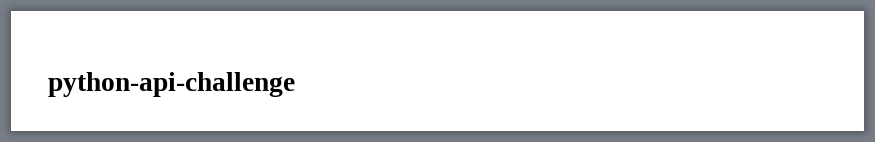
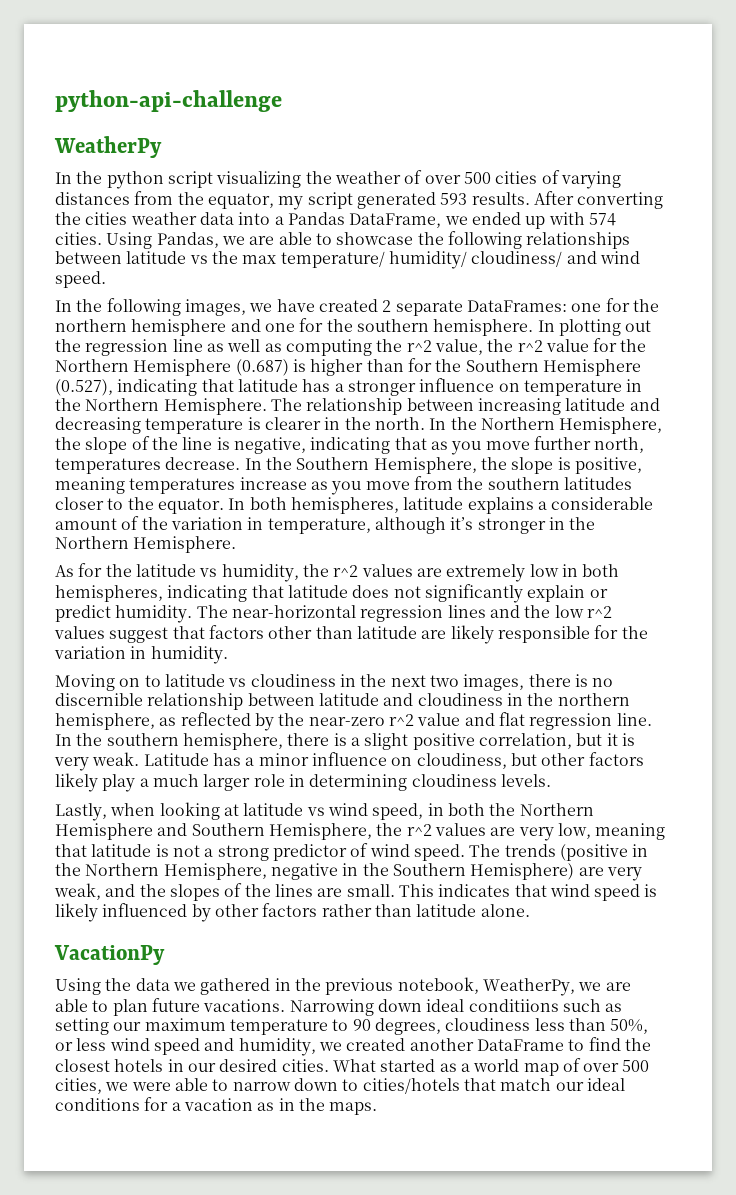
+ WeatherPy
+ In the python script visualizing the weather of over 500 cities of varying distances from the equator, my script generated 593 results. After converting the cities weather data into a Pandas DataFrame, we ended up with 574 cities. Using Pandas, we are able to showcase the following relationships between latitude vs the max temperature/ humidity/ cloudiness/ and wind speed.
+ In the following images, we have created 2 separate DataFrames: one for the northern hemisphere and one for the southern hemisphere. In plotting out the regression line as well as computing the r^2 value, the r^2 value for the Northern Hemisphere (0.687) is higher than for the Southern Hemisphere (0.527), indicating that latitude has a stronger influence on temperature in the Northern Hemisphere. The relationship between increasing latitude and decreasing temperature is clearer in the north. In the Northern Hemisphere, the slope of the line is negative, indicating that as you move further north, temperatures decrease. In the Southern Hemisphere, the slope is positive, meaning temperatures increase as you move from the southern latitudes closer to the equator. In both hemispheres, latitude explains a considerable amount of the variation in temperature, although it’s stronger in the Northern Hemisphere.
+ As for the latitude vs humidity, the r^2 values are extremely low in both hemispheres, indicating that latitude does not significantly explain or predict humidity. The near-horizontal regression lines and the low r^2 values suggest that factors other than latitude are likely responsible for the variation in humidity.
+ Moving on to latitude vs cloudiness in the next two images, there is no discernible relationship between latitude and cloudiness in the northern hemisphere, as reflected by the near-zero r^2 value and flat regression line. In the southern hemisphere, there is a slight positive correlation, but it is very weak. Latitude has a minor influence on cloudiness, but other factors likely play a much larger role in determining cloudiness levels.
+ Lastly, when looking at latitude vs wind speed, in both the Northern Hemisphere and Southern Hemisphere, the r^2 values are very low, meaning that latitude is not a strong predictor of wind speed. The trends (positive in the Northern Hemisphere, negative in the Southern Hemisphere) are very weak, and the slopes of the lines are small. This indicates that wind speed is likely influenced by other factors rather than latitude alone.
+ VacationPy
+ Using the data we gathered in the previous notebook, WeatherPy, we are able to plan future vacations. Narrowing down ideal conditiions such as setting our maximum temperature to 90 degrees, cloudiness less than 50%, or less wind speed and humidity, we created another DataFrame to find the closest hotels in our desired cities. What started as a world map of over 500 cities, we were able to narrow down to cities/hotels that match our ideal conditions for a vacation as in the maps.

